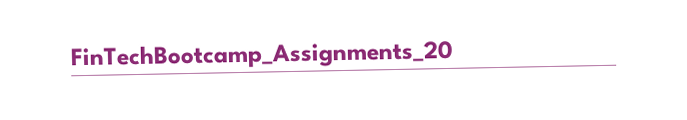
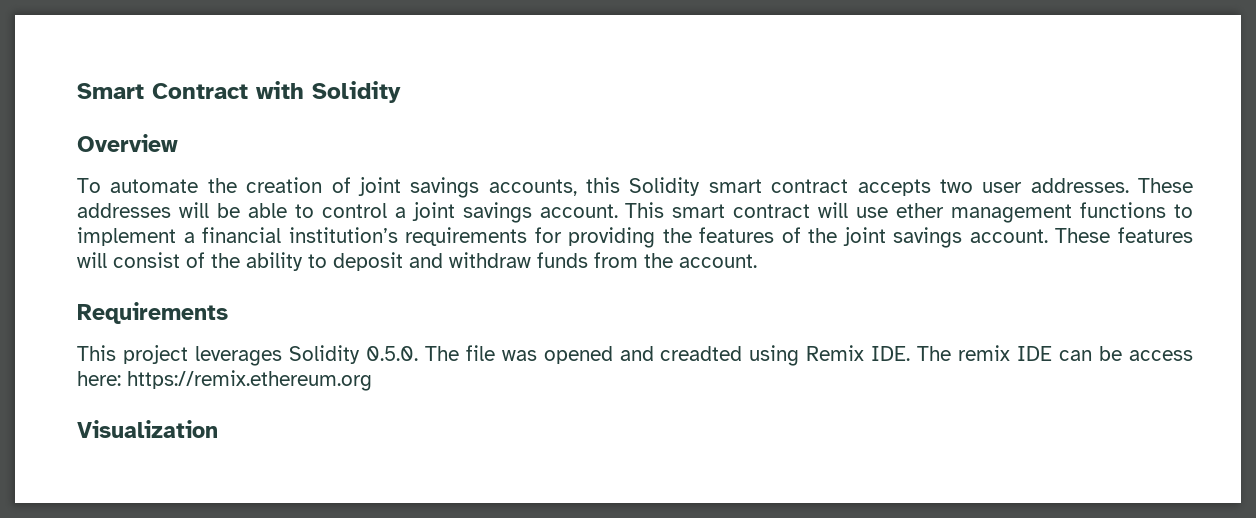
- FinTechBootcamp_Assignments_20
+ Smart Contract with Solidity
+ Overview
+ To automate the creation of joint savings accounts, this Solidity smart contract accepts two user addresses. These addresses will be able to control a joint savings account. This smart contract will use ether management functions to implement a financial institution’s requirements for providing the features of the joint savings account. These features will consist of the ability to deposit and withdraw funds from the account.
+ Requirements
+ This project leverages Solidity 0.5.0. The file was opened and creadted using Remix IDE. The remix IDE can be access here: https://remix.ethereum.org
+ Visualization

